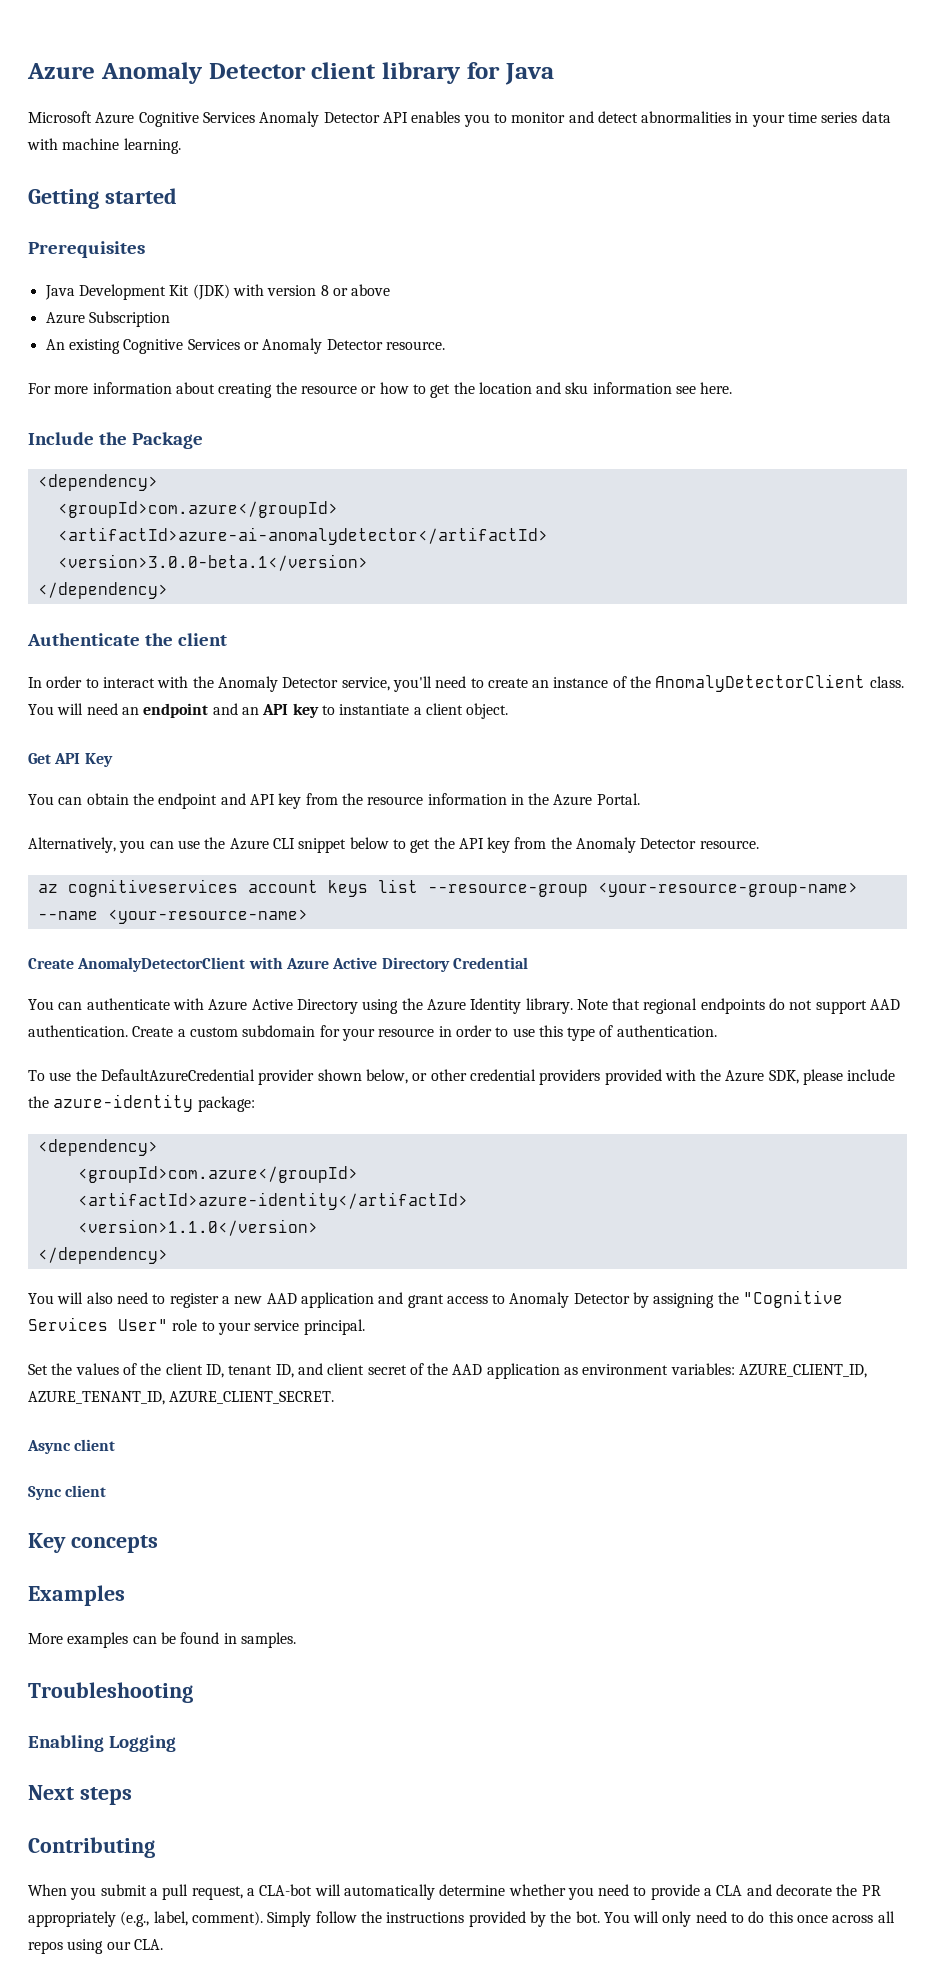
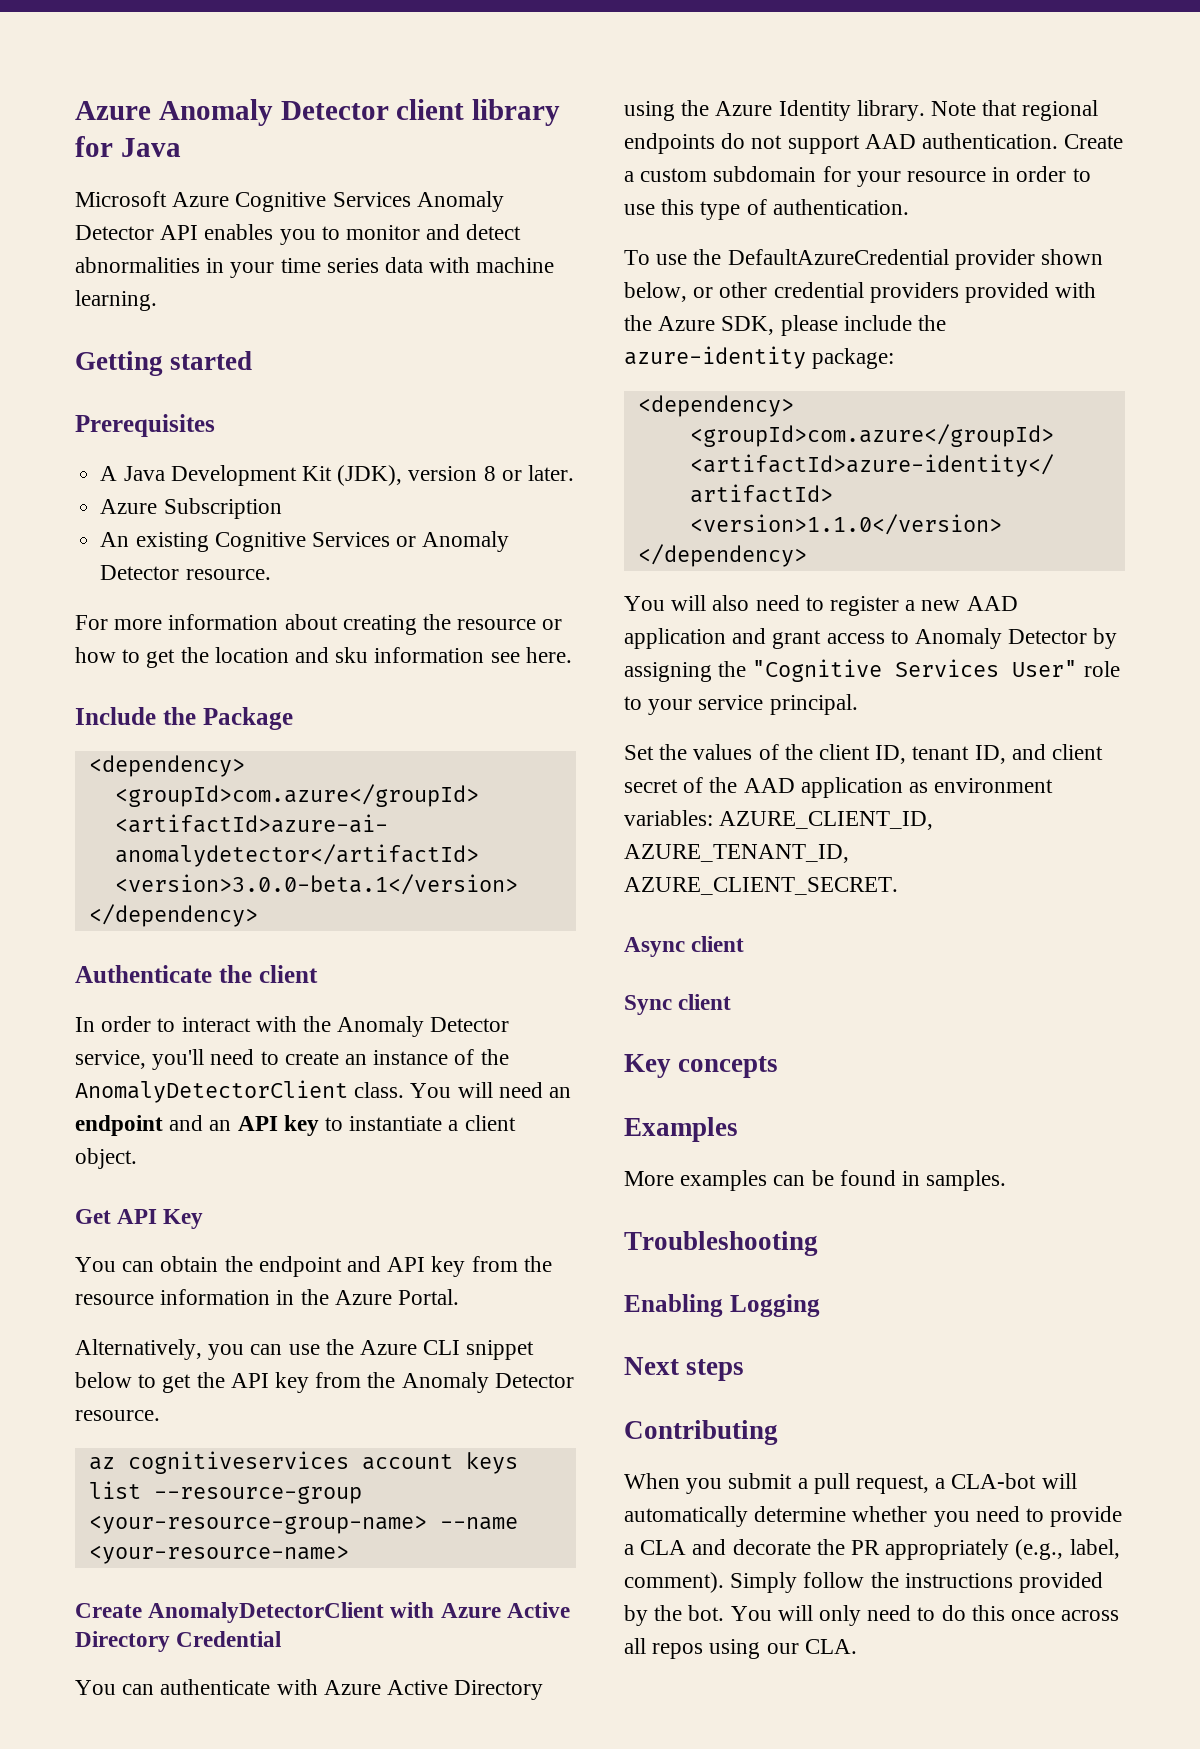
- Java Development Kit (JDK) with version 8 or above
+ A Java Development Kit (JDK), version 8 or later.

